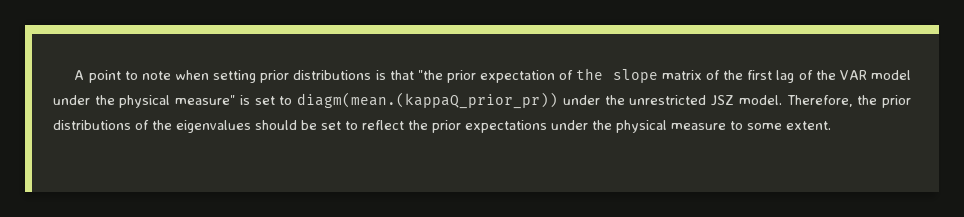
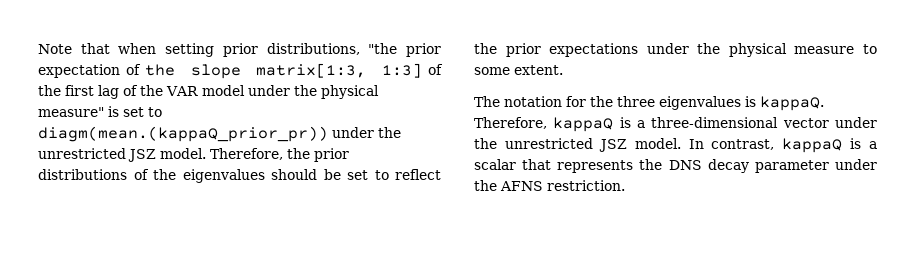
- A point to note when setting prior distributions is that "the prior expectation of the slope matrix of the first lag of the VAR model under the physical measure" is set to diagm(mean.(kappaQ_prior_pr)) under the unrestricted JSZ model.
+ Note that when setting prior distributions, "the prior expectation of the slope matrix[1:3, 1:3] of the first lag of the VAR model under the physical measure" is set to diagm(mean.(kappaQ_prior_pr)) under the unrestricted JSZ model.
+ The notation for the three eigenvalues is kappaQ. Therefore, kappaQ is a three-dimensional vector under the unrestricted JSZ model. In contrast, kappaQ is a scalar that represents the DNS decay parameter under the AFNS restriction.

